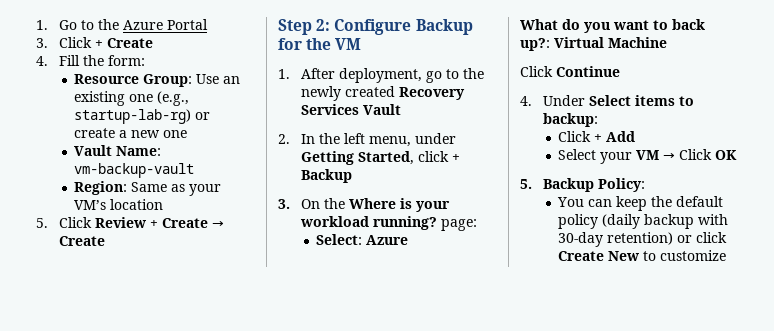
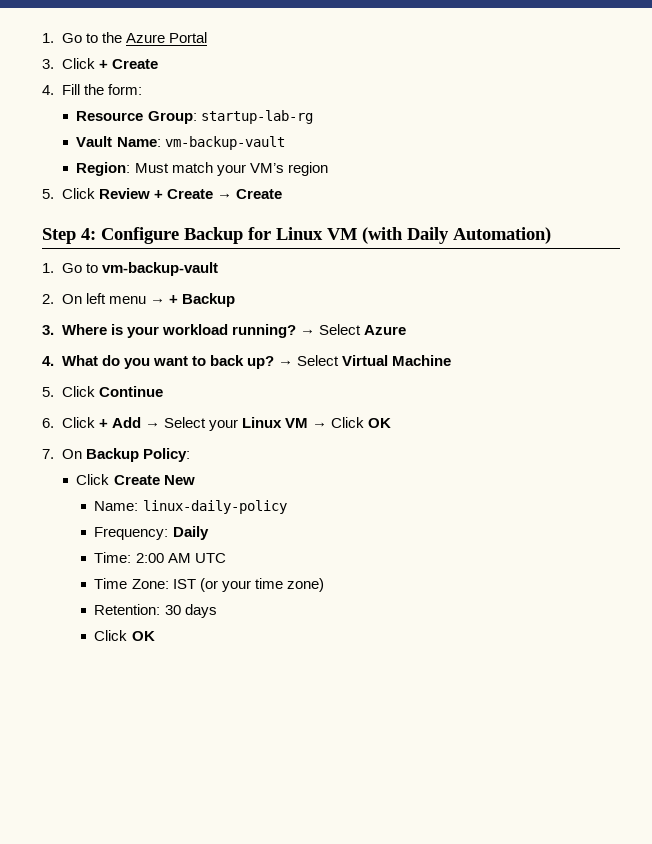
- Resource Group: Use an existing one (e.g., startup-lab-rg) or create a new one
+ Resource Group: startup-lab-rg
- Region: Same as your VM’s location
+ Region: Must match your VM’s region
- Step 2: Configure Backup for the VM
- 1. After deployment, go to the newly created Recovery Services Vault
- 2. In the left menu, under Getting Started, click + Backup
+ Step 4: Configure Backup for Linux VM (with Daily Automation)
+ 1. Go to vm-backup-vault
+ 2. On left menu → + Backup
- 3. On the Where is your workload running? page:
- Select: Azure
+ 3. Where is your workload running? → Select Azure
- What do you want to back up?: Virtual Machine
+ 4. What do you want to back up? → Select Virtual Machine
- Click Continue
+ 5. Click Continue
- 4. Under Select items to backup:
- Click + Add
- Select your VM → Click OK
+ 6. Click + Add → Select your Linux VM → Click OK
- 5. Backup Policy:
+ 7. On Backup Policy:
- You can keep the default policy (daily backup with 30-day retention) or click Create New to customize
+ Click Create New
+ Name: linux-daily-policy
+ Frequency: Daily
+ Time: 2:00 AM UTC
+ Time Zone: IST (or your time zone)
+ Retention: 30 days
+ Click OK

